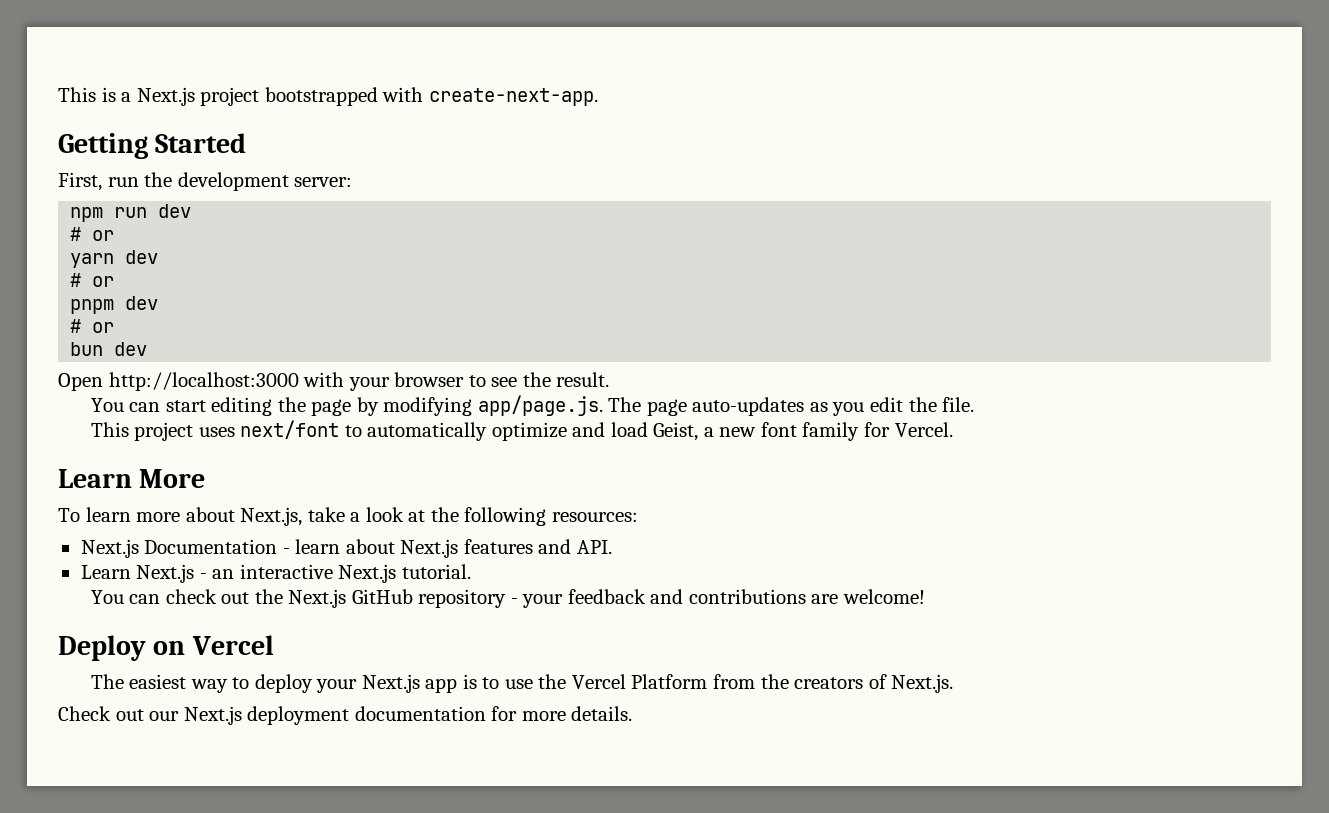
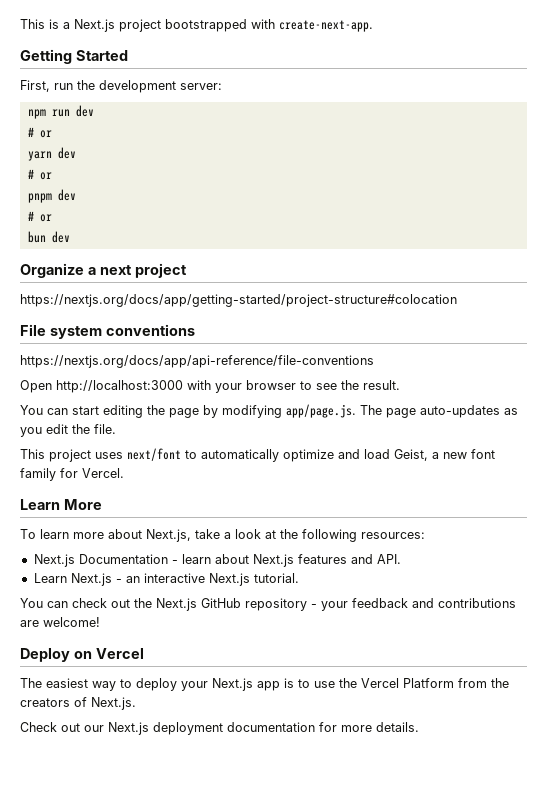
+ Organize a next project
+ https://nextjs.org/docs/app/getting-started/project-structure#colocation
+ File system conventions
+ https://nextjs.org/docs/app/api-reference/file-conventions

